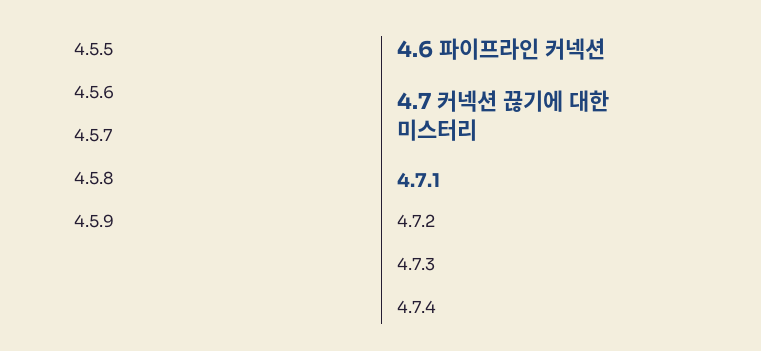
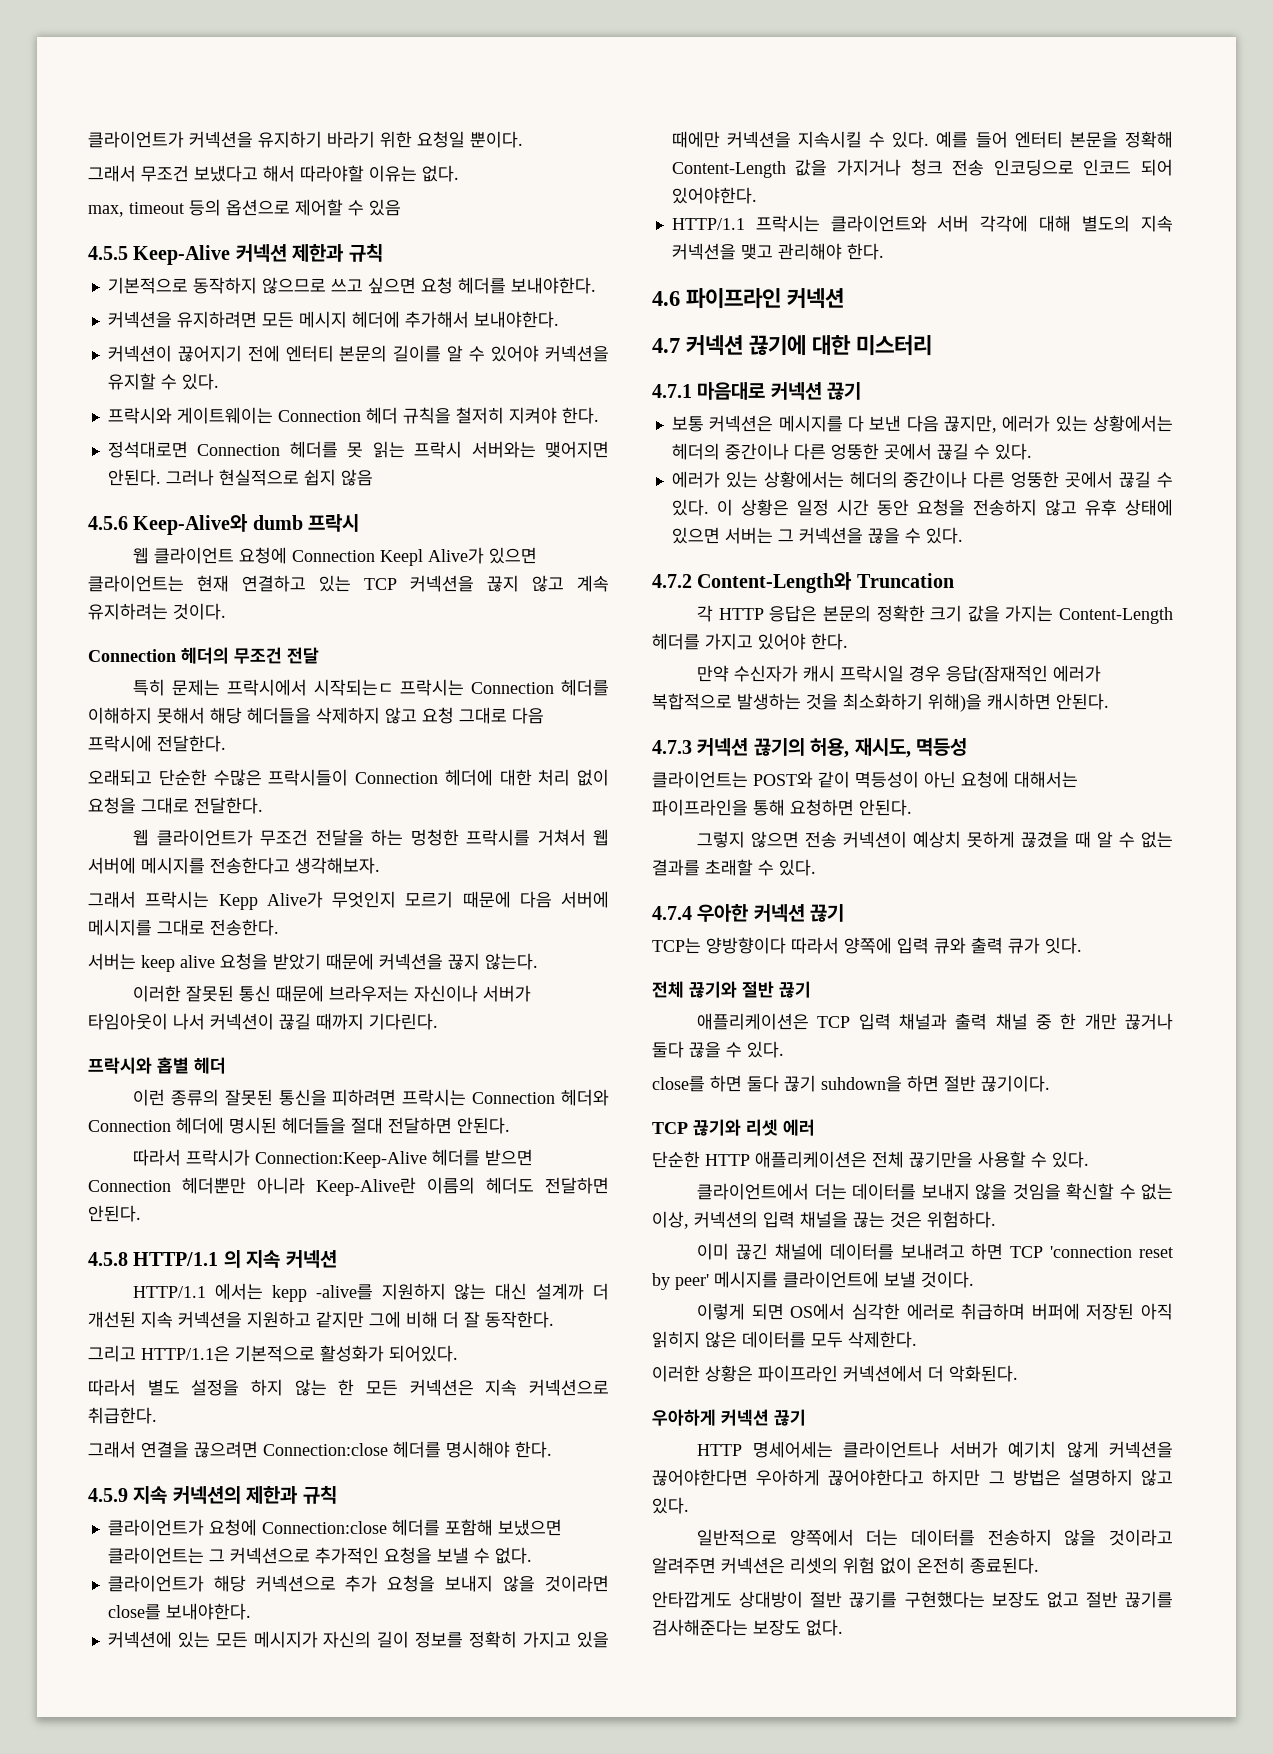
- 4.5.5
- 4.5.6
- 4.5.7
- 4.5.8
- 4.5.9
+ 클라이언트가 커넥션을 유지하기 바라기 위한 요청일 뿐이다.
+ 그래서 무조건 보냈다고 해서 따라야할 이유는 없다.
+ max, timeout 등의 옵션으로 제어할 수 있음
+ 4.5.5 Keep-Alive 커넥션 제한과 규칙
+ 기본적으로 동작하지 않으므로 쓰고 싶으면 요청 헤더를 보내야한다.
+ 커넥션을 유지하려면 모든 메시지 헤더에 추가해서 보내야한다.
+ 커넥션이 끊어지기 전에 엔터티 본문의 길이를 알 수 있어야 커넥션을 유지할 수 있다.
+ 프락시와 게이트웨이는 Connection 헤더 규칙을 철저히 지켜야 한다.
+ 정석대로면 Connection 헤더를 못 읽는 프락시 서버와는 맺어지면 안된다. 그러나 현실적으로 쉽지 않음
+ 4.5.6 Keep-Alive와 dumb 프락시
+ 웹 클라이언트 요청에 Connection Keepl Alive가 있으면 클라이언트는 현재 연결하고 있는 TCP 커넥션을 끊지 않고 계속 유지하려는 것이다.
+ Connection 헤더의 무조건 전달
+ 특히 문제는 프락시에서 시작되는ㄷ 프락시는 Connection 헤더를 이해하지 못해서 해당 헤더들을 삭제하지 않고 요청 그대로 다음 프락시에 전달한다.
+ 오래되고 단순한 수많은 프락시들이 Connection 헤더에 대한 처리 없이 요청을 그대로 전달한다.
+ 웹 클라이언트가 무조건 전달을 하는 멍청한 프락시를 거쳐서 웹 서버에 메시지를 전송한다고 생각해보자.
+ 그래서 프락시는 Kepp Alive가 무엇인지 모르기 때문에 다음 서버에 메시지를 그대로 전송한다.
+ 서버는 keep alive 요청을 받았기 때문에 커넥션을 끊지 않는다.
+ 이러한 잘못된 통신 때문에 브라우저는 자신이나 서버가 타임아웃이 나서 커넥션이 끊길 때까지 기다린다.
+ 프락시와 홉별 헤더
+ 이런 종류의 잘못된 통신을 피하려면 프락시는 Connection 헤더와 Connection 헤더에 명시된 헤더들을 절대 전달하면 안된다.
+ 따라서 프락시가 Connection:Keep-Alive 헤더를 받으면 Connection 헤더뿐만 아니라 Keep-Alive란 이름의 헤더도 전달하면 안된다.
+ 4.5.8 HTTP/1.1 의 지속 커넥션
+ HTTP/1.1 에서는 kepp -alive를 지원하지 않는 대신 설계까 더 개선된 지속 커넥션을 지원하고 같지만 그에 비해 더 잘 동작한다.
+ 그리고 HTTP/1.1은 기본적으로 활성화가 되어있다.
+ 따라서 별도 설정을 하지 않는 한 모든 커넥션은 지속 커넥션으로 취급한다.
+ 그래서 연결을 끊으려면 Connection:close 헤더를 명시해야 한다.
+ 4.5.9 지속 커넥션의 제한과 규칙
+ 클라이언트가 요청에 Connection:close 헤더를 포함해 보냈으면 클라이언트는 그 커넥션으로 추가적인 요청을 보낼 수 없다.
+ 클라이언트가 해당 커넥션으로 추가 요청을 보내지 않을 것이라면 close를 보내야한다.
+ 커넥션에 있는 모든 메시지가 자신의 길이 정보를 정확히 가지고 있을 때에만 커넥션을 지속시킬 수 있다. 예를 들어 엔터티 본문을 정확해 Content-Length 값을 가지거나 청크 전송 인코딩으로 인코드 되어 있어야한다.
+ HTTP/1.1 프락시는 클라이언트와 서버 각각에 대해 별도의 지속 커넥션을 맺고 관리해야 한다.
- 4.7.1
- 4.7.2
- 4.7.3
- 4.7.4
+ 4.7.1 마음대로 커넥션 끊기
+ 보통 커넥션은 메시지를 다 보낸 다음 끊지만, 에러가 있는 상황에서는 헤더의 중간이나 다른 엉뚱한 곳에서 끊길 수 있다.
+ 에러가 있는 상황에서는 헤더의 중간이나 다른 엉뚱한 곳에서 끊길 수 있다. 이 상황은 일정 시간 동안 요청을 전송하지 않고 유후 상태에 있으면 서버는 그 커넥션을 끊을 수 있다.
+ 4.7.2 Content-Length와 Truncation
+ 각 HTTP 응답은 본문의 정확한 크기 값을 가지는 Content-Length 헤더를 가지고 있어야 한다.
+ 만약 수신자가 캐시 프락시일 경우 응답(잠재적인 에러가 복합적으로 발생하는 것을 최소화하기 위해)을 캐시하면 안된다.
+ 4.7.3 커넥션 끊기의 허용, 재시도, 멱등성
+ 클라이언트는 POST와 같이 멱등성이 아닌 요청에 대해서는 파이프라인을 통해 요청하면 안된다.
+ 그렇지 않으면 전송 커넥션이 예상치 못하게 끊겼을 때 알 수 없는 결과를 초래할 수 있다.
+ 4.7.4 우아한 커넥션 끊기
+ TCP는 양방향이다 따라서 양쪽에 입력 큐와 출력 큐가 잇다.
+ 전체 끊기와 절반 끊기
+ 애플리케이션은 TCP 입력 채널과 출력 채널 중 한 개만 끊거나 둘다 끊을 수 있다.
+ close를 하면 둘다 끊기 suhdown을 하면 절반 끊기이다.
+ TCP 끊기와 리셋 에러
+ 단순한 HTTP 애플리케이션은 전체 끊기만을 사용할 수 있다.
+ 클라이언트에서 더는 데이터를 보내지 않을 것임을 확신할 수 없는 이상, 커넥션의 입력 채널을 끊는 것은 위험하다.
+ 이미 끊긴 채널에 데이터를 보내려고 하면 TCP 'connection reset by peer' 메시지를 클라이언트에 보낼 것이다.
+ 이렇게 되면 OS에서 심각한 에러로 취급하며 버퍼에 저장된 아직 읽히지 않은 데이터를 모두 삭제한다.
+ 이러한 상황은 파이프라인 커넥션에서 더 악화된다.
+ 우아하게 커넥션 끊기
+ HTTP 명세어세는 클라이언트나 서버가 예기치 않게 커넥션을 끊어야한다면 우아하게 끊어야한다고 하지만 그 방법은 설명하지 않고 있다.
+ 일반적으로 양쪽에서 더는 데이터를 전송하지 않을 것이라고 알려주면 커넥션은 리셋의 위험 없이 온전히 종료된다.
+ 안타깝게도 상대방이 절반 끊기를 구현했다는 보장도 없고 절반 끊기를 검사해준다는 보장도 없다.

